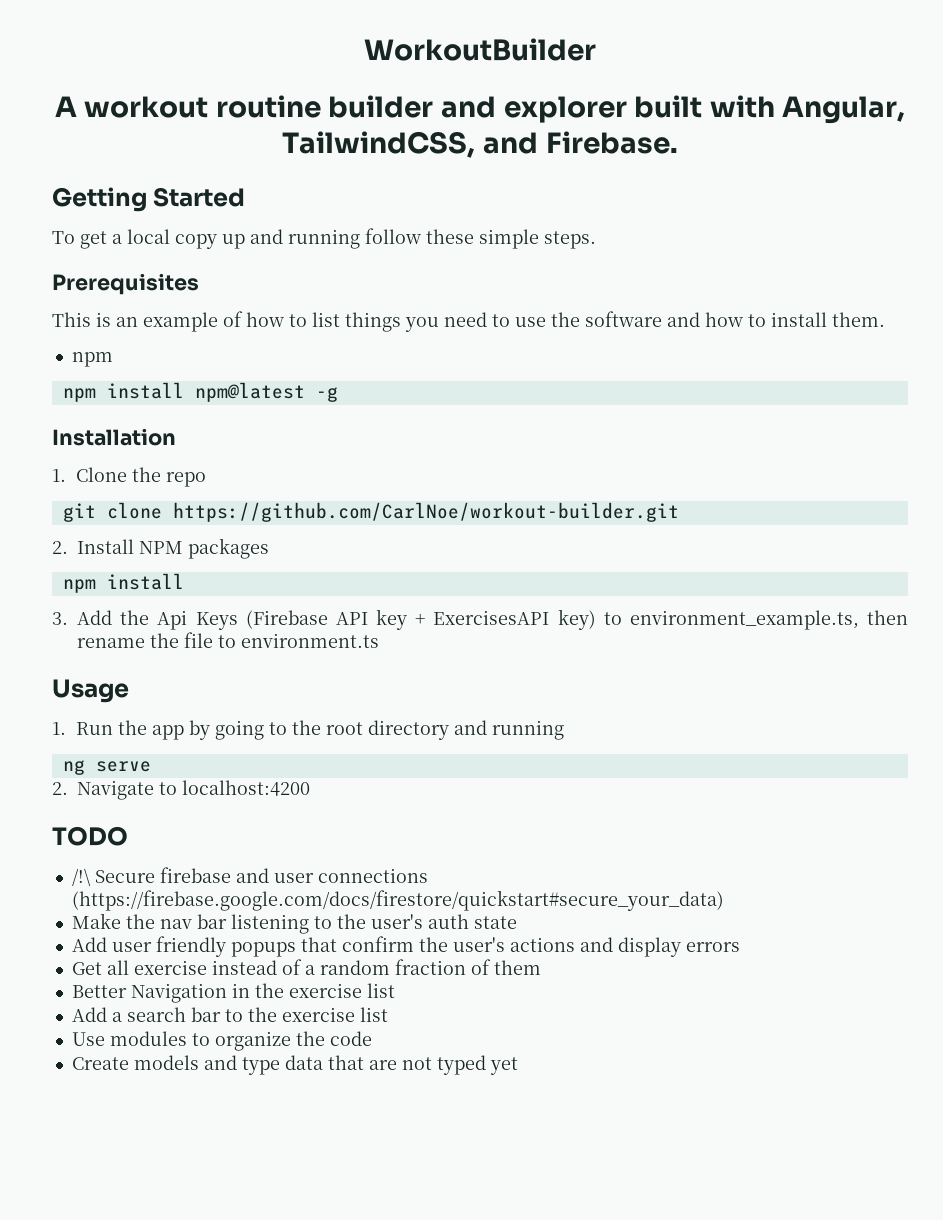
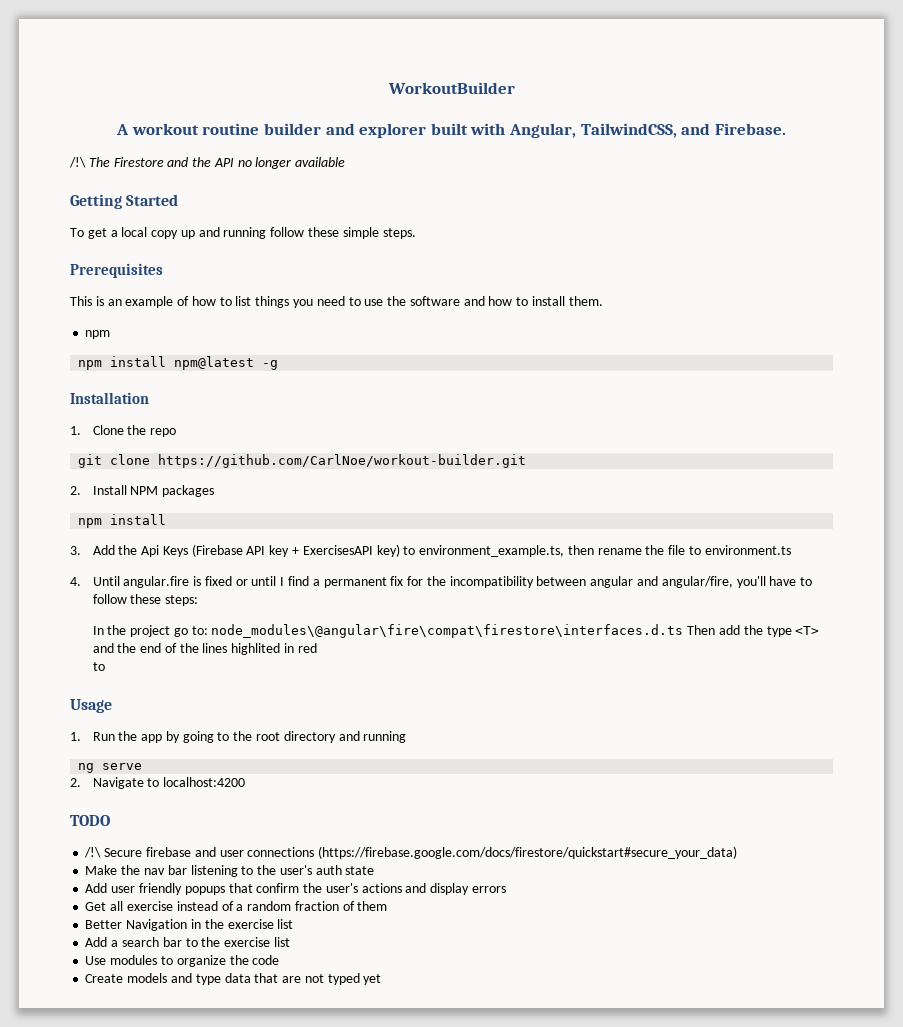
+ /!\ The Firestore and the API no longer available
+ 4. Until angular.fire is fixed or until I find a permanent fix for the incompatibility between angular and angular/fire, you'll have to follow these steps:
+ In the project go to: node_modules\@angular\fire\compat\firestore\interfaces.d.ts Then add the type <T> and the end of the lines highlited in red
+ to

